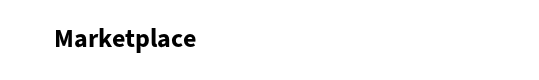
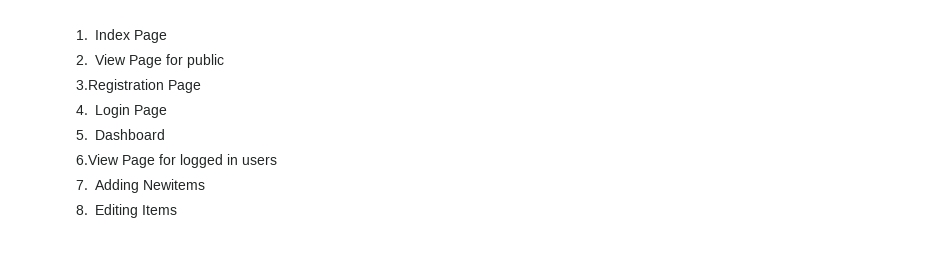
- Marketplace
+ 1. Index Page
+ 2. View Page for public
+ 3.Registration Page
+ 4. Login Page
+ 5. Dashboard
+ 6.View Page for logged in users
+ 7. Adding Newitems
+ 8. Editing Items

